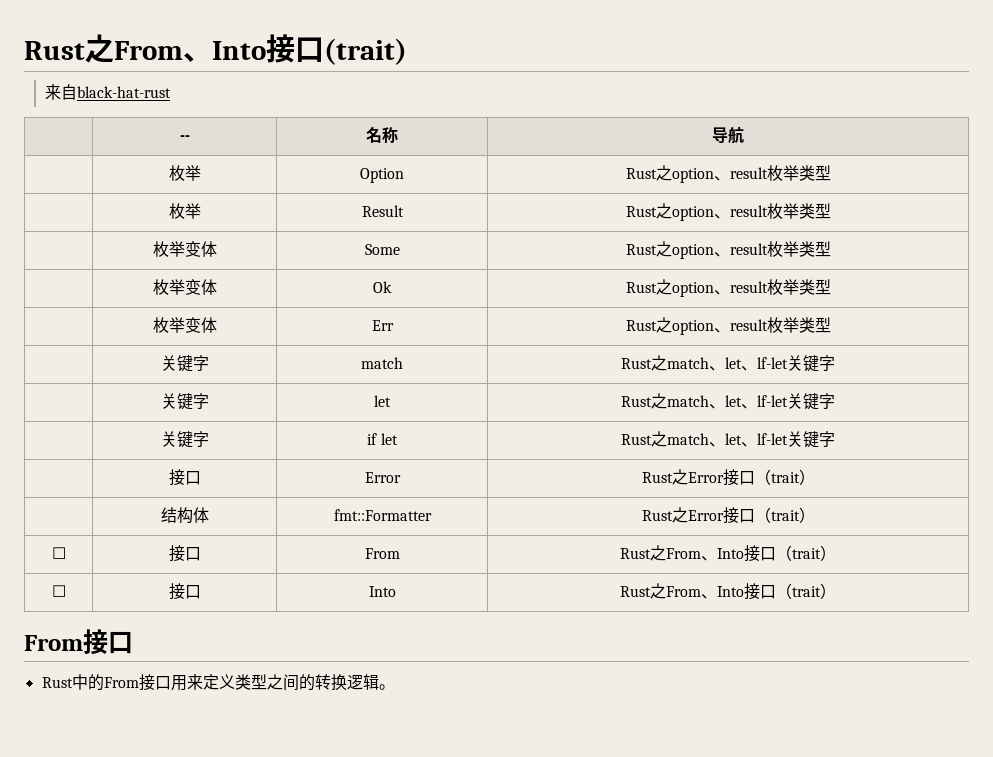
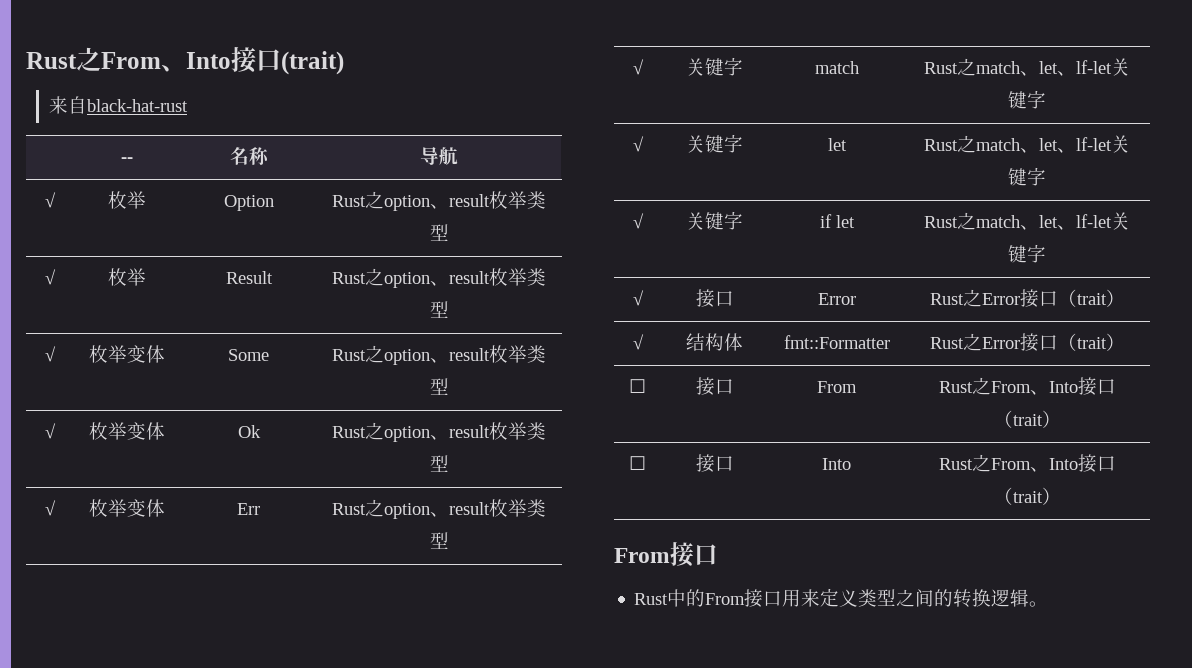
- | 枚举 | Option | Rust之option、result枚举类型
+ √ | 枚举 | Option | Rust之option、result枚举类型
- | 枚举 | Result | Rust之option、result枚举类型
+ √ | 枚举 | Result | Rust之option、result枚举类型
- | 枚举变体 | Some | Rust之option、result枚举类型
+ √ | 枚举变体 | Some | Rust之option、result枚举类型
- | 枚举变体 | Ok | Rust之option、result枚举类型
+ √ | 枚举变体 | Ok | Rust之option、result枚举类型
- | 枚举变体 | Err | Rust之option、result枚举类型
+ √ | 枚举变体 | Err | Rust之option、result枚举类型
- | 关键字 | match | Rust之match、let、lf-let关键字
+ √ | 关键字 | match | Rust之match、let、lf-let关键字
- | 关键字 | let | Rust之match、let、lf-let关键字
+ √ | 关键字 | let | Rust之match、let、lf-let关键字
- | 关键字 | if let | Rust之match、let、lf-let关键字
+ √ | 关键字 | if let | Rust之match、let、lf-let关键字
- | 接口 | Error | Rust之Error接口（trait）
+ √ | 接口 | Error | Rust之Error接口（trait）
- | 结构体 | fmt::Formatter | Rust之Error接口（trait）
+ √ | 结构体 | fmt::Formatter | Rust之Error接口（trait）

